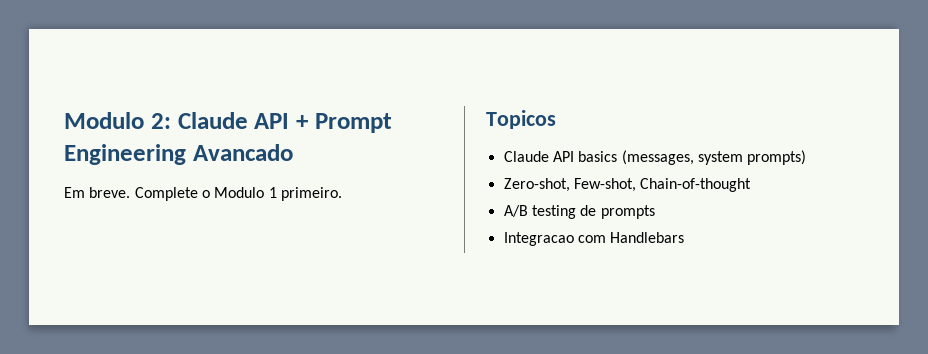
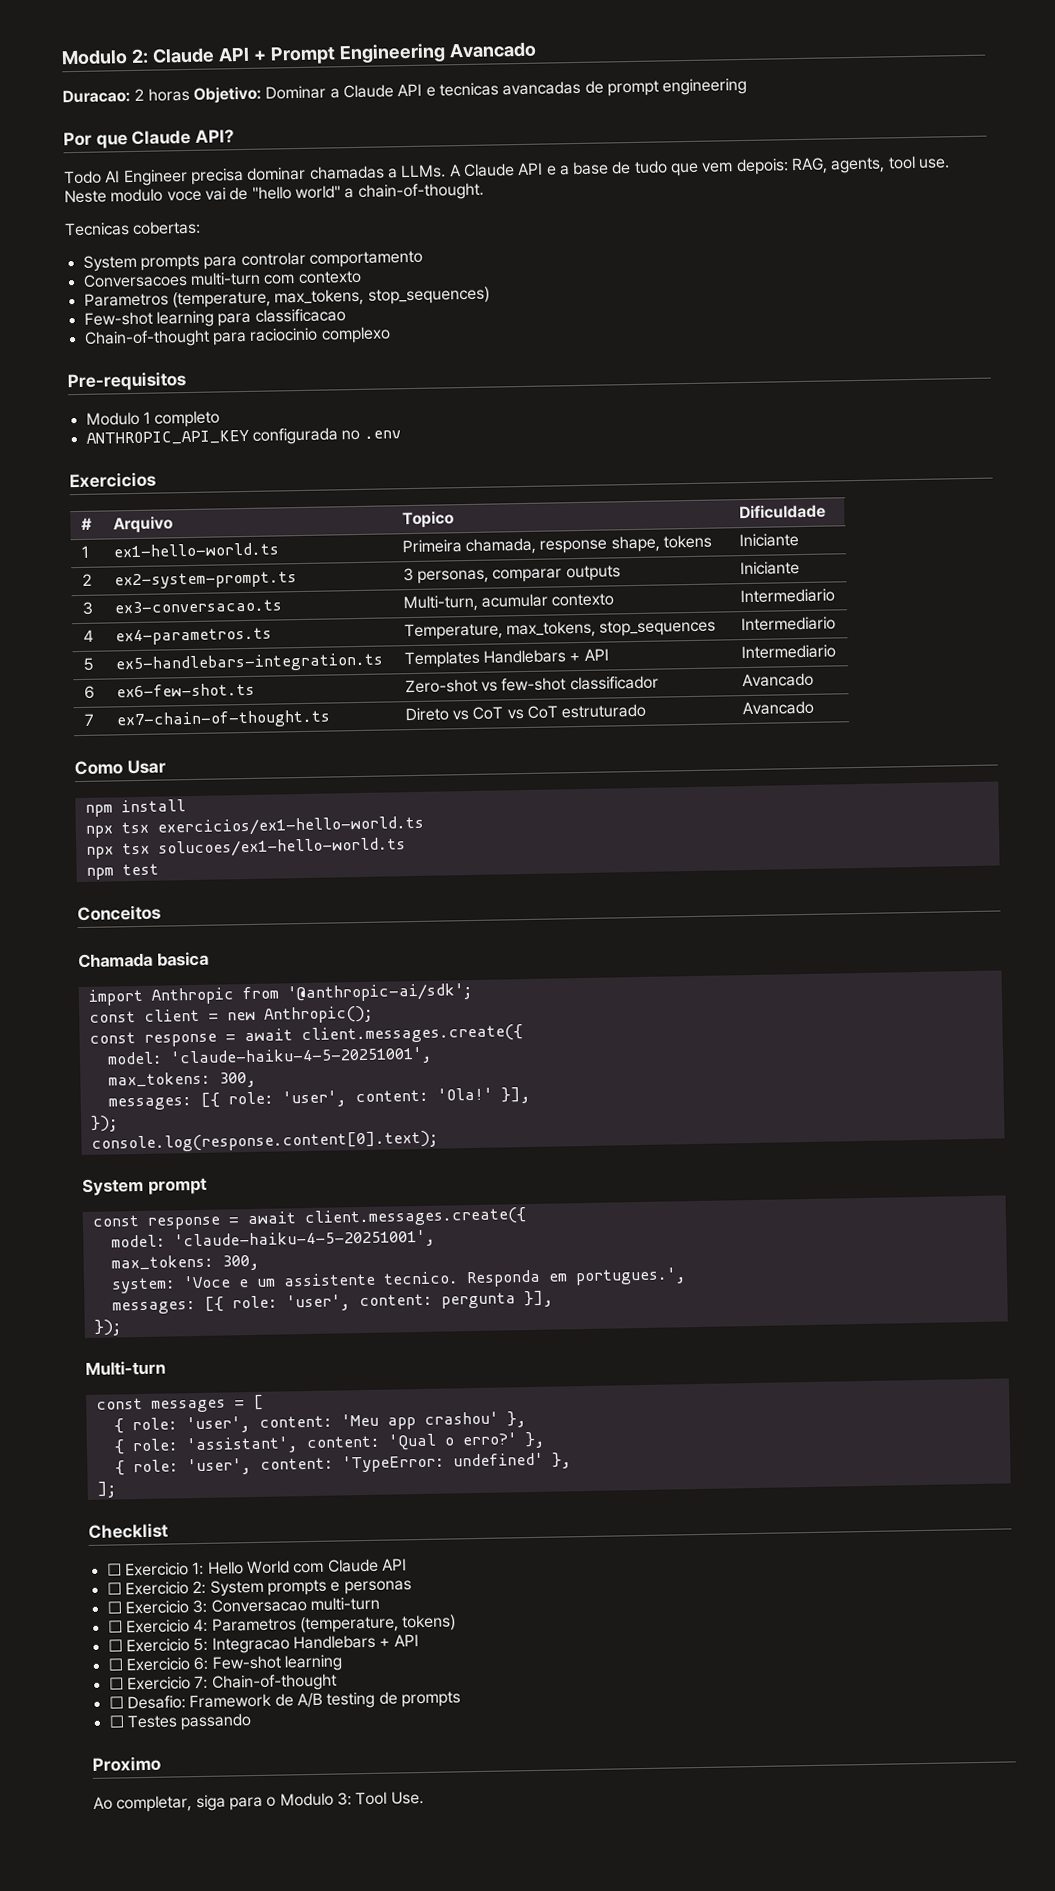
- Em breve. Complete o Modulo 1 primeiro.
- Topicos
- Claude API basics (messages, system prompts)
- Zero-shot, Few-shot, Chain-of-thought
- A/B testing de prompts
- Integracao com Handlebars
+ Duracao: 2 horas Objetivo: Dominar a Claude API e tecnicas avancadas de prompt engineering
+ Por que Claude API?
+ Todo AI Engineer precisa dominar chamadas a LLMs. A Claude API e a base de tudo que vem depois: RAG, agents, tool use. Neste modulo voce vai de "hello world" a chain-of-thought.
+ Tecnicas cobertas:
+ System prompts para controlar comportamento
+ Conversacoes multi-turn com contexto
+ Parametros (temperature, max_tokens, stop_sequences)
+ Few-shot learning para classificacao
+ Chain-of-thought para raciocinio complexo
+ Pre-requisitos
+ Modulo 1 completo
+ ANTHROPIC_API_KEY configurada no .env
+ Exercicios
+ # | Arquivo | Topico | Dificuldade
+ 1 | ex1-hello-world.ts | Primeira chamada, response shape, tokens | Iniciante
+ 2 | ex2-system-prompt.ts | 3 personas, comparar outputs | Iniciante
+ 3 | ex3-conversacao.ts | Multi-turn, acumular contexto | Intermediario
+ 4 | ex4-parametros.ts | Temperature, max_tokens, stop_sequences | Intermediario
+ 5 | ex5-handlebars-integration.ts | Templates Handlebars + API | Intermediario
+ 6 | ex6-few-shot.ts | Zero-shot vs few-shot classificador | Avancado
+ 7 | ex7-chain-of-thought.ts | Direto vs CoT vs CoT estruturado | Avancado
+ Como Usar
+ npm install
+ npx tsx exercicios/ex1-hello-world.ts
+ npx tsx solucoes/ex1-hello-world.ts
+ npm test
+ Conceitos
+ Chamada basica
+ import Anthropic from '@anthropic-ai/sdk';
+ const client = new Anthropic();
+ const response = await client.messages.create({
+ model: 'claude-haiku-4-5-20251001',
+ max_tokens: 300,
+ messages: [{ role: 'user', content: 'Ola!' }],
+ });
+ console.log(response.content[0].text);
+ System prompt
+ const response = await client.messages.create({
+ model: 'claude-haiku-4-5-20251001',
+ max_tokens: 300,
+ system: 'Voce e um assistente tecnico. Responda em portugues.',
+ messages: [{ role: 'user', content: pergunta }],
+ });
+ Multi-turn
+ const messages = [
+ { role: 'user', content: 'Meu app crashou' },
+ { role: 'assistant', content: 'Qual o erro?' },
+ { role: 'user', content: 'TypeError: undefined' },
+ ];
+ Checklist
+ ☐ Exercicio 1: Hello World com Claude API
+ ☐ Exercicio 2: System prompts e personas
+ ☐ Exercicio 3: Conversacao multi-turn
+ ☐ Exercicio 4: Parametros (temperature, tokens)
+ ☐ Exercicio 5: Integracao Handlebars + API
+ ☐ Exercicio 6: Few-shot learning
+ ☐ Exercicio 7: Chain-of-thought
+ ☐ Desafio: Framework de A/B testing de prompts
+ ☐ Testes passando
+ Proximo
+ Ao completar, siga para o Modulo 3: Tool Use.

